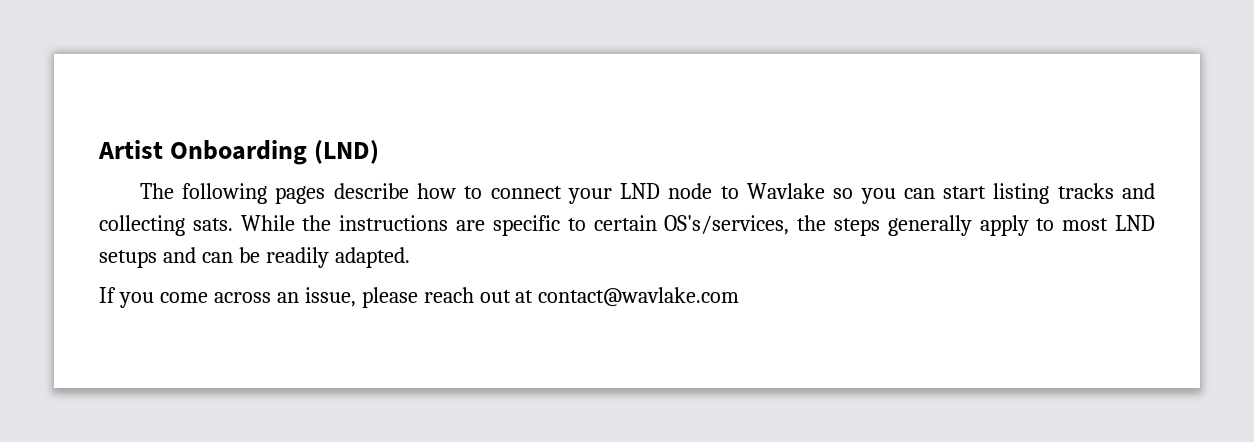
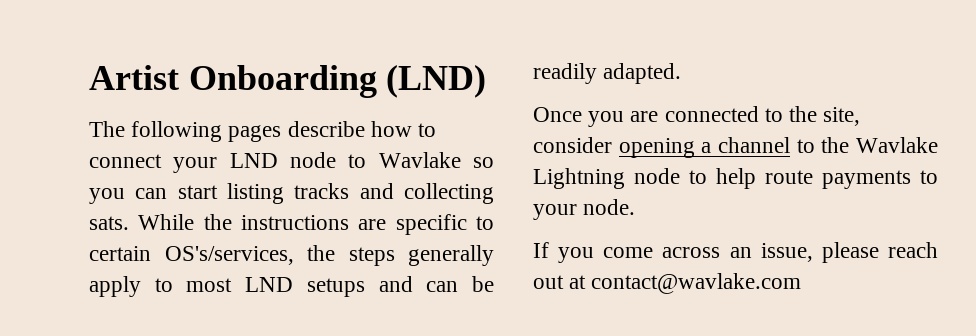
+ Once you are connected to the site, consider opening a channel to the Wavlake Lightning node to help route payments to your node.

